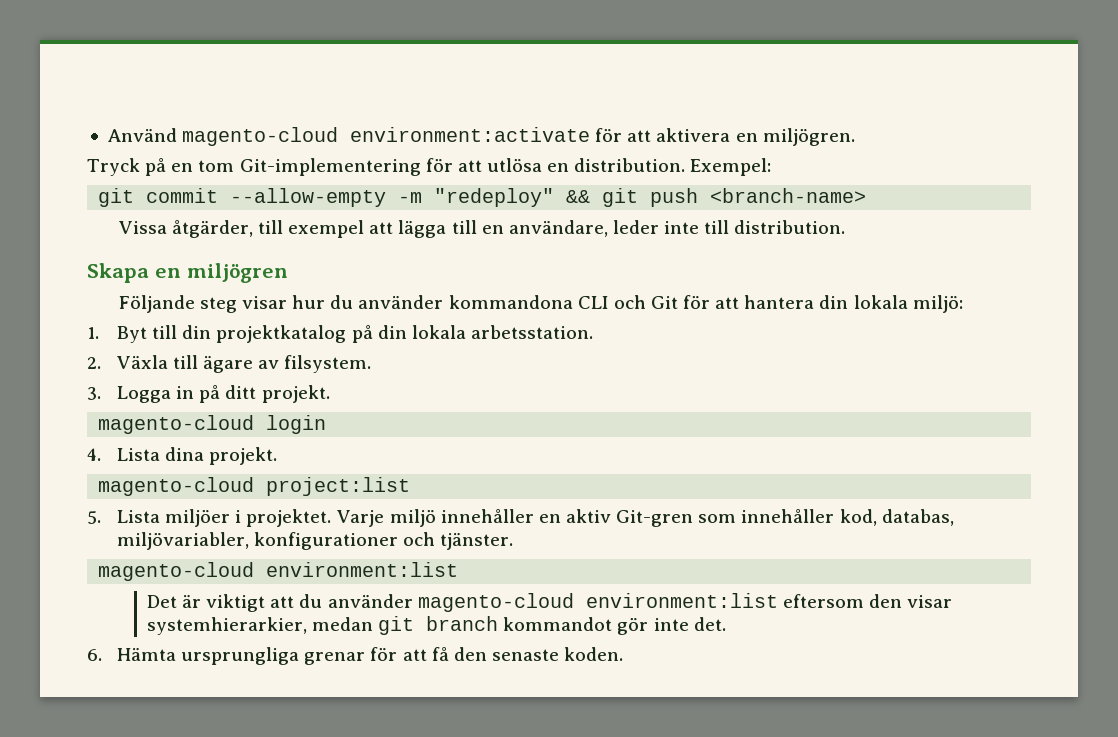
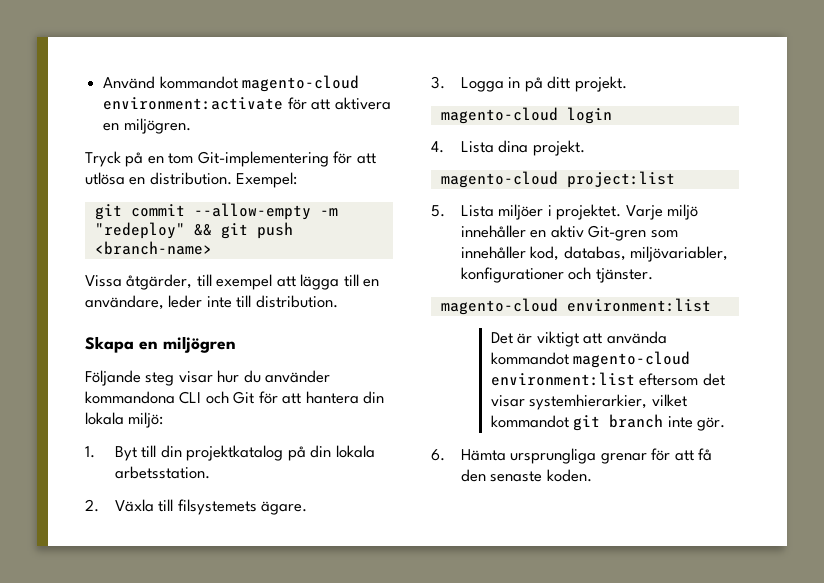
- Använd magento-cloud environment:activate för att aktivera en miljögren.
+ Använd kommandot magento-cloud environment:activate för att aktivera en miljögren.
- 2. Växla till ägare av filsystem.
+ 2. Växla till filsystemets ägare.
- Det är viktigt att du använder magento-cloud environment:list eftersom den visar systemhierarkier, medan git branch kommandot gör inte det.
+ Det är viktigt att använda kommandot magento-cloud environment:list eftersom det visar systemhierarkier, vilket kommandot git branch inte gör.

